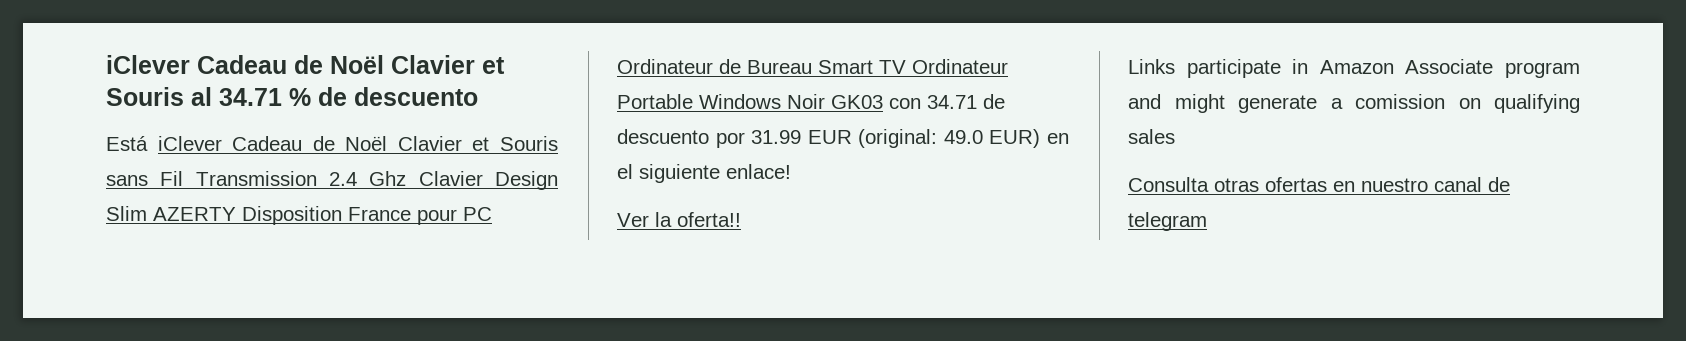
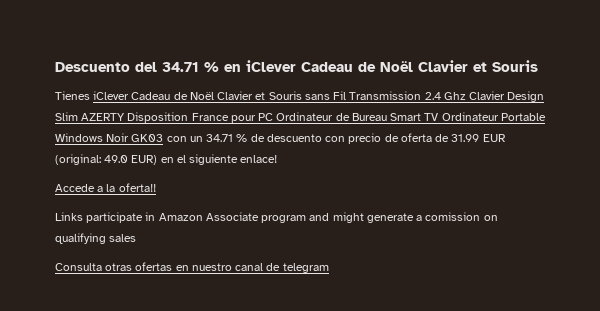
- iClever Cadeau de Noël Clavier et Souris al 34.71 % de descuento
- Está iClever Cadeau de Noël Clavier et Souris sans Fil Transmission 2.4 Ghz Clavier Design Slim AZERTY Disposition France pour PC Ordinateur de Bureau Smart TV Ordinateur Portable Windows Noir GK03 con 34.71 de descuento por 31.99 EUR (original: 49.0 EUR) en el siguiente enlace!
+ Descuento del 34.71 % en iClever Cadeau de Noël Clavier et Souris
+ Tienes iClever Cadeau de Noël Clavier et Souris sans Fil Transmission 2.4 Ghz Clavier Design Slim AZERTY Disposition France pour PC Ordinateur de Bureau Smart TV Ordinateur Portable Windows Noir GK03 con un 34.71 % de descuento con precio de oferta de 31.99 EUR (original: 49.0 EUR) en el siguiente enlace!
- Ver la oferta!!
+ Accede a la oferta!!

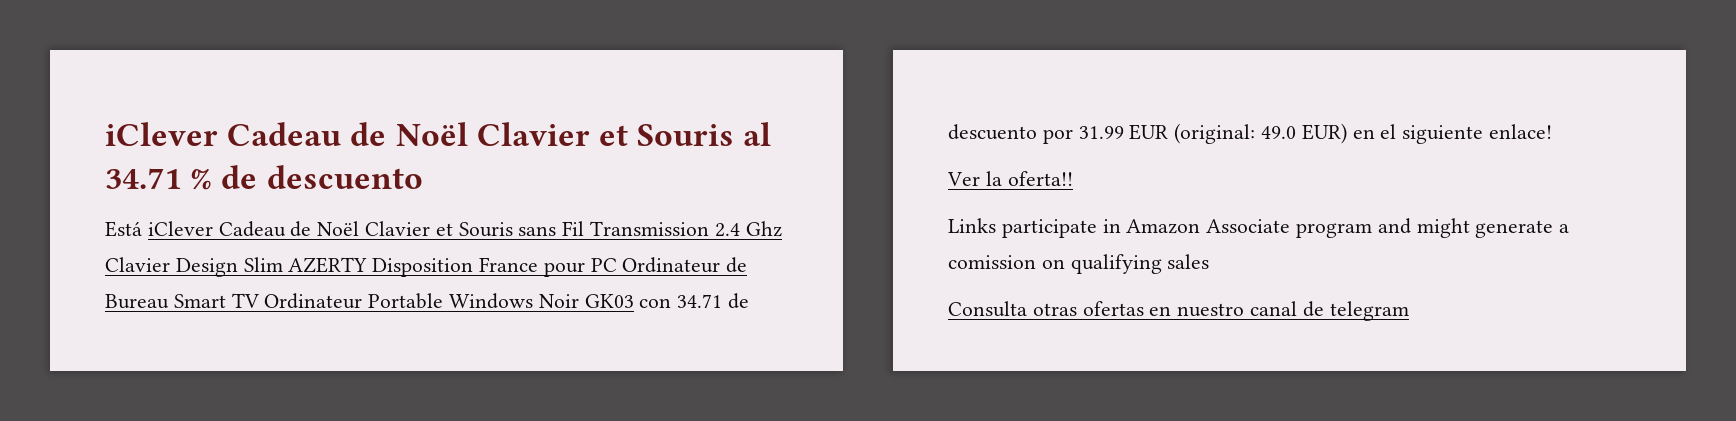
- Descuento del 34.71 % en iClever Cadeau de Noël Clavier et Souris
- Tienes iClever Cadeau de Noël Clavier et Souris sans Fil Transmission 2.4 Ghz Clavier Design Slim AZERTY Disposition France pour PC Ordinateur de Bureau Smart TV Ordinateur Portable Windows Noir GK03 con un 34.71 % de descuento con precio de oferta de 31.99 EUR (original: 49.0 EUR) en el siguiente enlace!
+ iClever Cadeau de Noël Clavier et Souris al 34.71 % de descuento
+ Está iClever Cadeau de Noël Clavier et Souris sans Fil Transmission 2.4 Ghz Clavier Design Slim AZERTY Disposition France pour PC Ordinateur de Bureau Smart TV Ordinateur Portable Windows Noir GK03 con 34.71 de descuento por 31.99 EUR (original: 49.0 EUR) en el siguiente enlace!
- Accede a la oferta!!
+ Ver la oferta!!

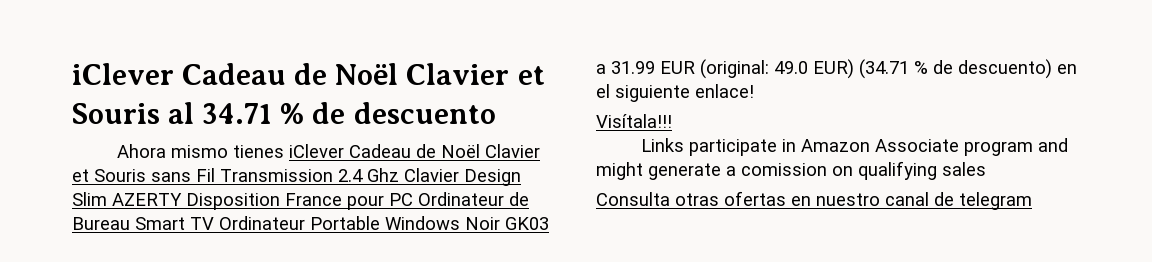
- Está iClever Cadeau de Noël Clavier et Souris sans Fil Transmission 2.4 Ghz Clavier Design Slim AZERTY Disposition France pour PC Ordinateur de Bureau Smart TV Ordinateur Portable Windows Noir GK03 con 34.71 de descuento por 31.99 EUR (original: 49.0 EUR) en el siguiente enlace!
+ Ahora mismo tienes iClever Cadeau de Noël Clavier et Souris sans Fil Transmission 2.4 Ghz Clavier Design Slim AZERTY Disposition France pour PC Ordinateur de Bureau Smart TV Ordinateur Portable Windows Noir GK03 a 31.99 EUR (original: 49.0 EUR) (34.71 % de descuento) en el siguiente enlace!
- Ver la oferta!!
+ Visítala!!!

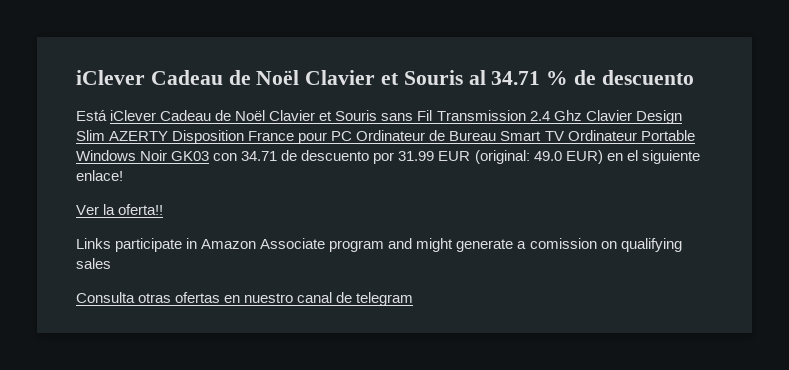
- Ahora mismo tienes iClever Cadeau de Noël Clavier et Souris sans Fil Transmission 2.4 Ghz Clavier Design Slim AZERTY Disposition France pour PC Ordinateur de Bureau Smart TV Ordinateur Portable Windows Noir GK03 a 31.99 EUR (original: 49.0 EUR) (34.71 % de descuento) en el siguiente enlace!
+ Está iClever Cadeau de Noël Clavier et Souris sans Fil Transmission 2.4 Ghz Clavier Design Slim AZERTY Disposition France pour PC Ordinateur de Bureau Smart TV Ordinateur Portable Windows Noir GK03 con 34.71 de descuento por 31.99 EUR (original: 49.0 EUR) en el siguiente enlace!
- Visítala!!!
+ Ver la oferta!!

